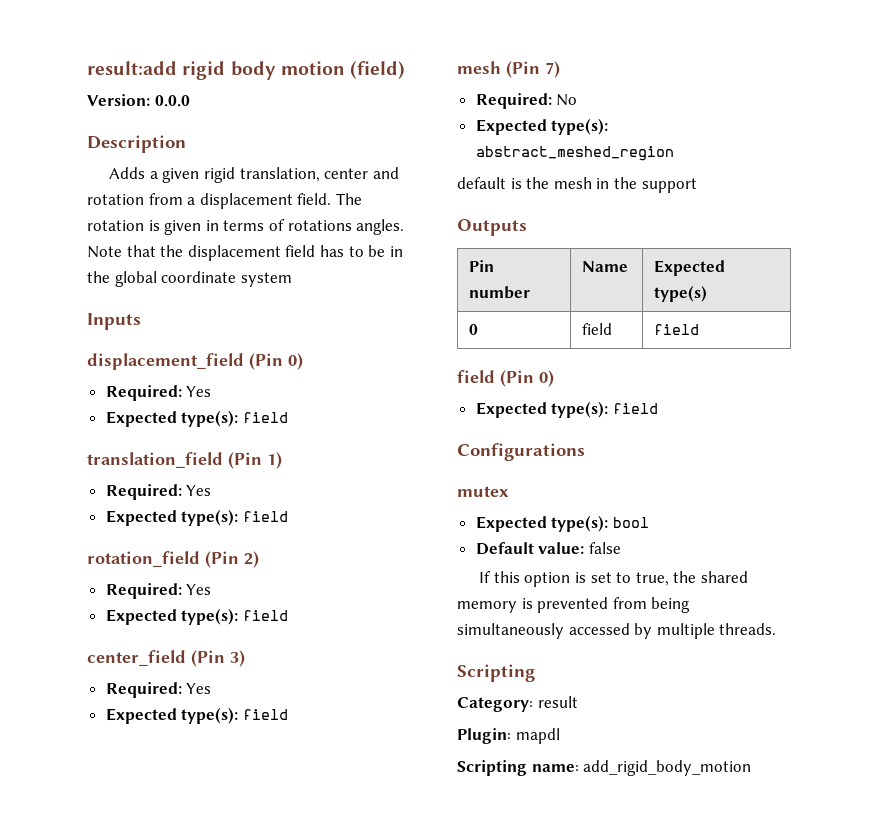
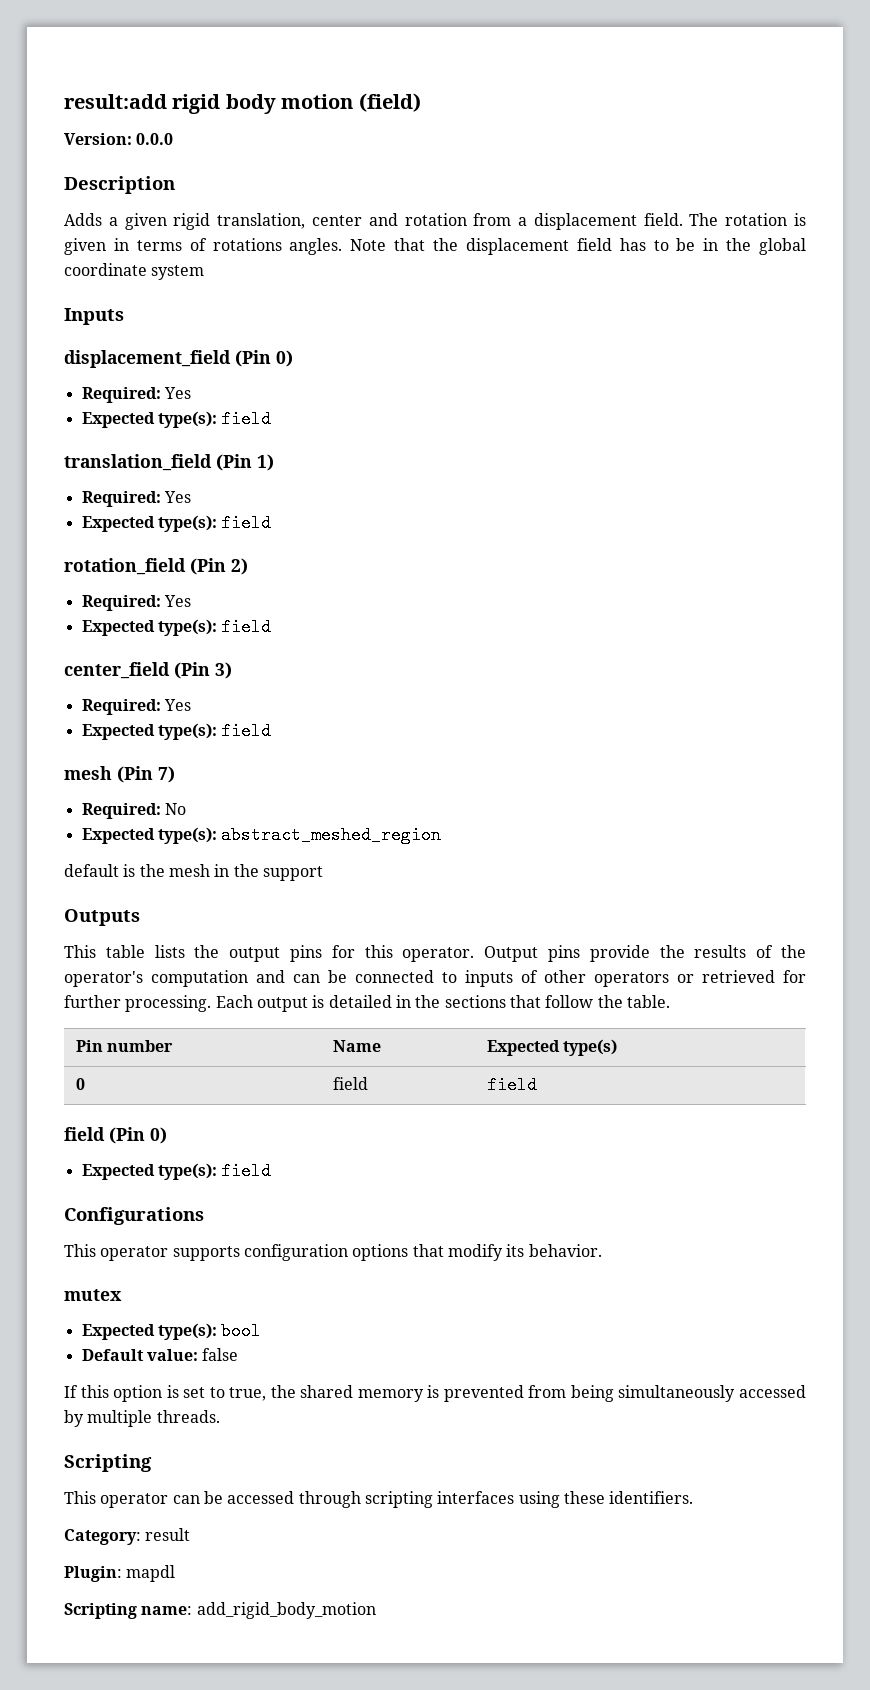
+ This table lists the output pins for this operator. Output pins provide the results of the operator's computation and can be connected to inputs of other operators or retrieved for further processing. Each output is detailed in the sections that follow the table.
+ This operator supports configuration options that modify its behavior.
+ This operator can be accessed through scripting interfaces using these identifiers.

